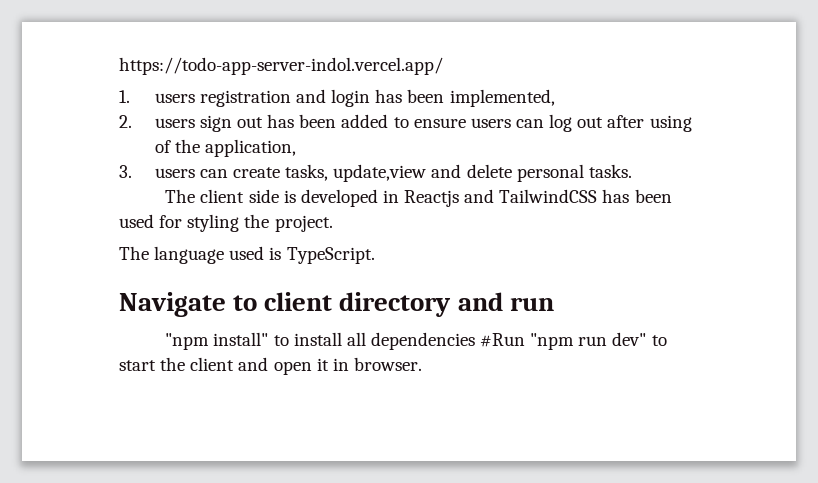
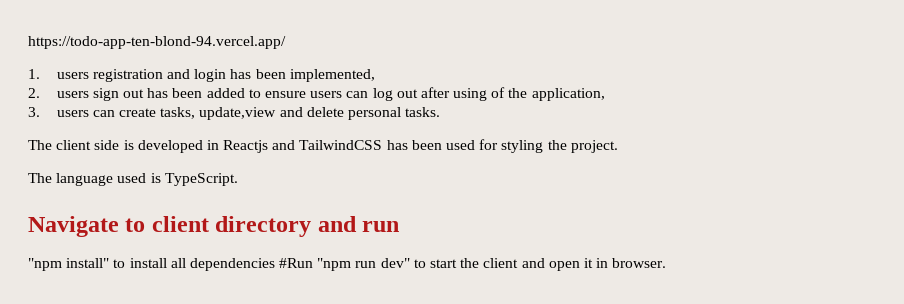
- https://todo-app-server-indol.vercel.app/
+ https://todo-app-ten-blond-94.vercel.app/

